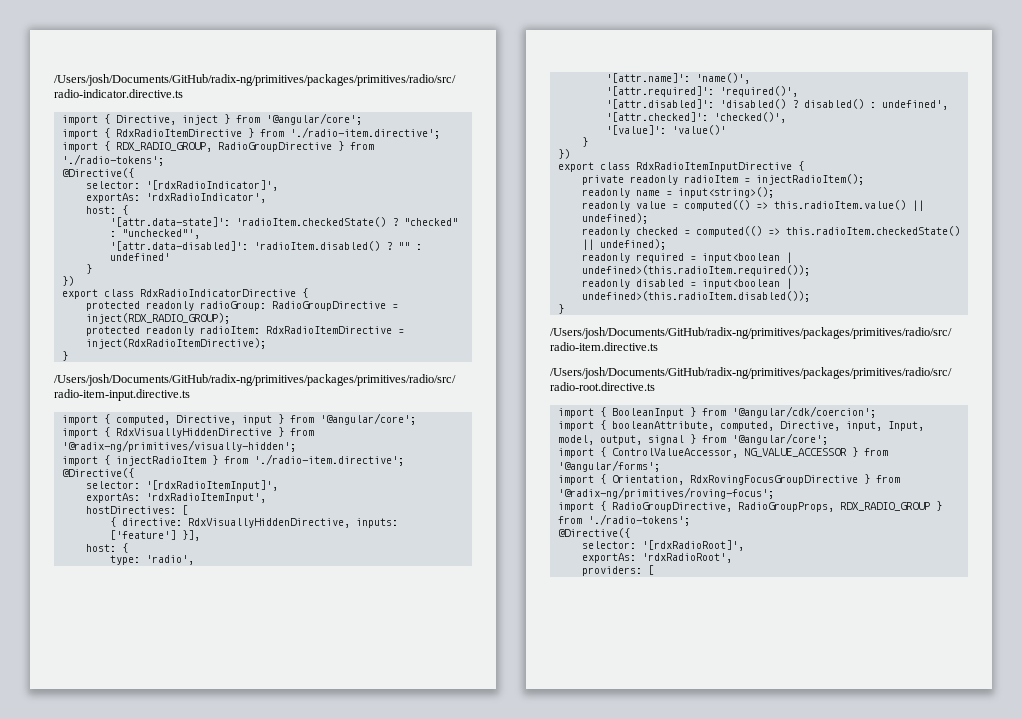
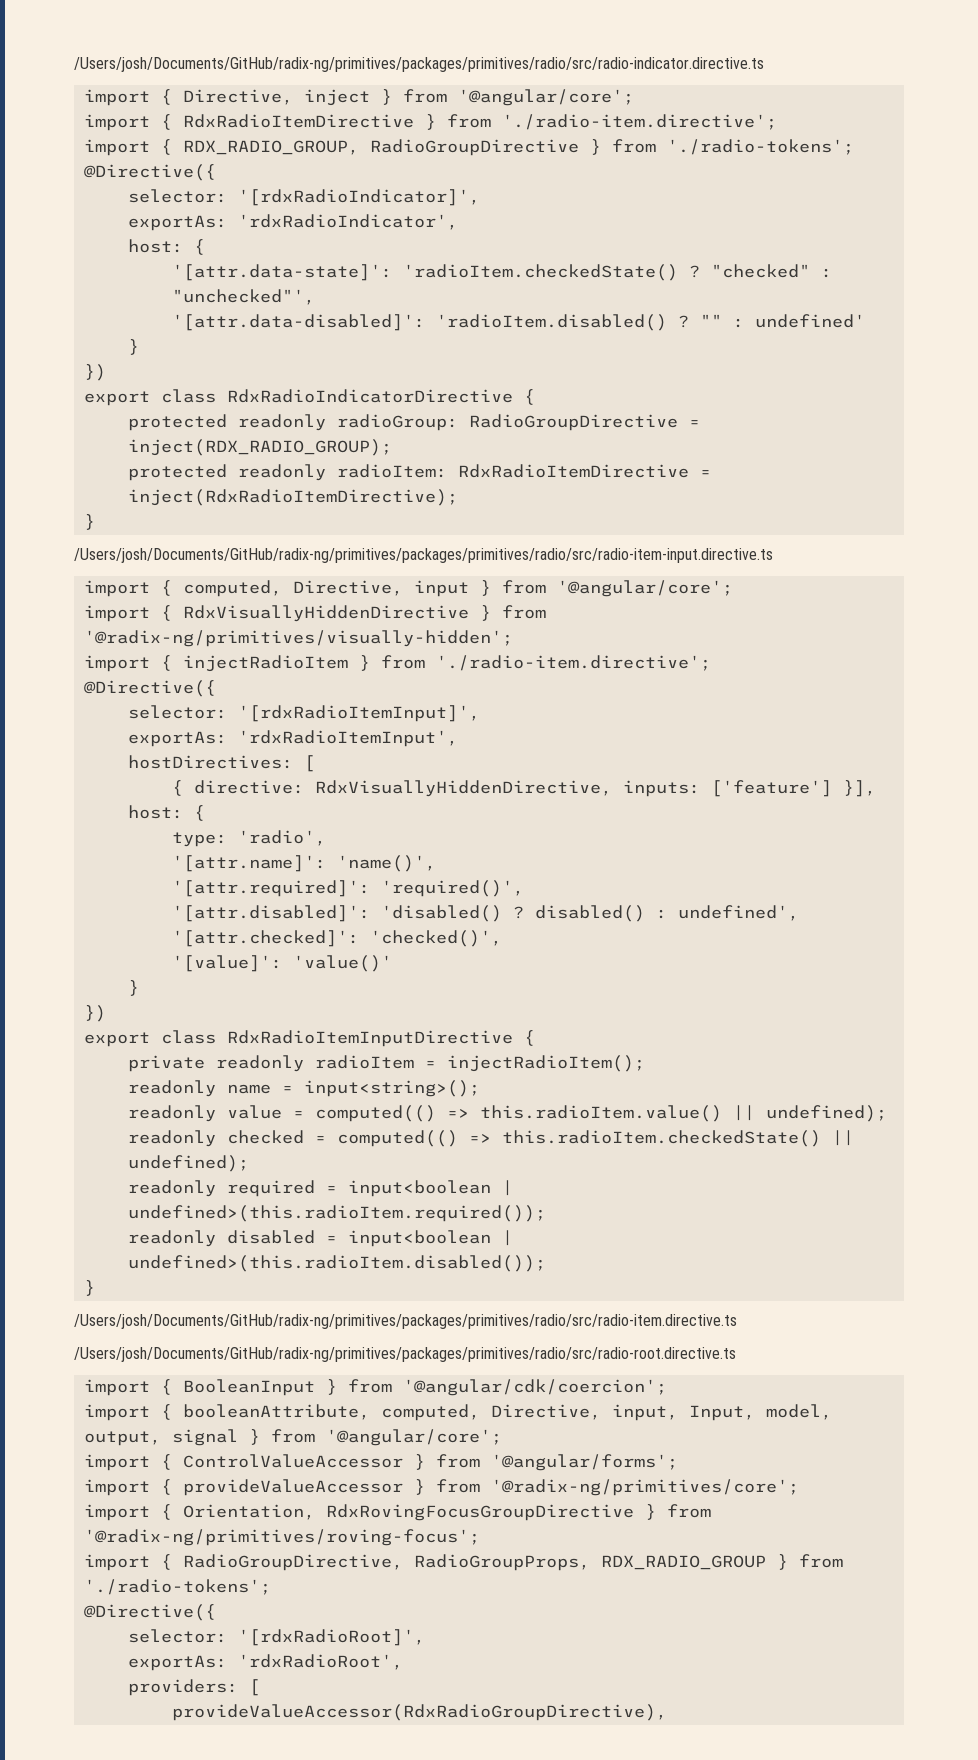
- import { ControlValueAccessor, NG_VALUE_ACCESSOR } from '@angular/forms';
+ import { ControlValueAccessor } from '@angular/forms';
+ import { provideValueAccessor } from '@radix-ng/primitives/core';
+ provideValueAccessor(RdxRadioGroupDirective),

